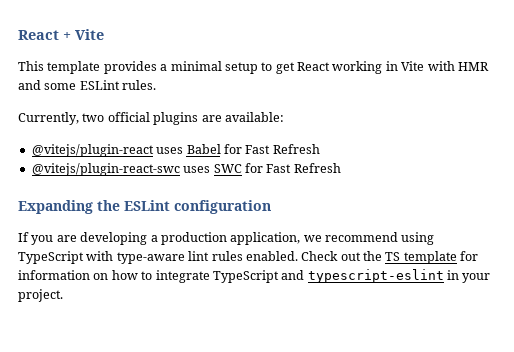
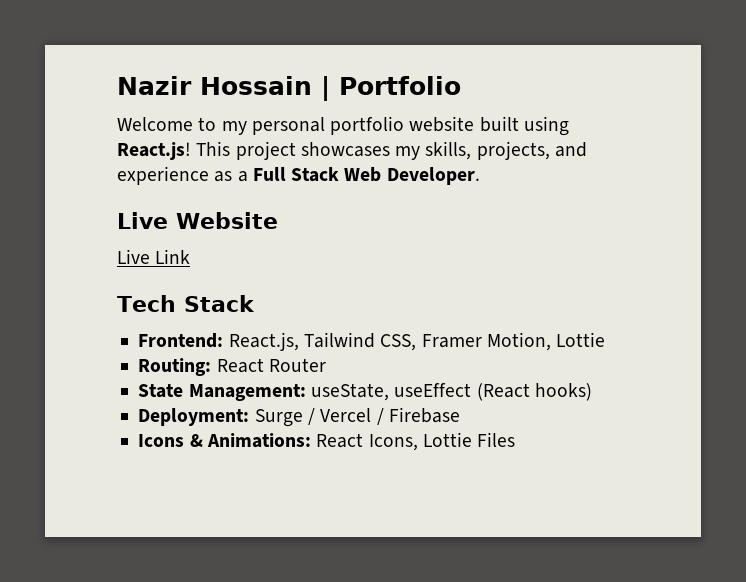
- React + Vite
- This template provides a minimal setup to get React working in Vite with HMR and some ESLint rules.
- Currently, two official plugins are available:
- @vitejs/plugin-react uses Babel for Fast Refresh
- @vitejs/plugin-react-swc uses SWC for Fast Refresh
- Expanding the ESLint configuration
- If you are developing a production application, we recommend using TypeScript with type-aware lint rules enabled. Check out the TS template for information on how to integrate TypeScript and typescript-eslint in your project.
+ Nazir Hossain | Portfolio
+ Welcome to my personal portfolio website built using React.js! This project showcases my skills, projects, and experience as a Full Stack Web Developer.
+ Live Website
+ Live Link
+ Tech Stack
+ Frontend: React.js, Tailwind CSS, Framer Motion, Lottie
+ Routing: React Router
+ State Management: useState, useEffect (React hooks)
+ Deployment: Surge / Vercel / Firebase
+ Icons & Animations: React Icons, Lottie Files

